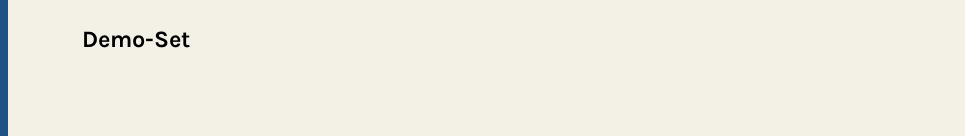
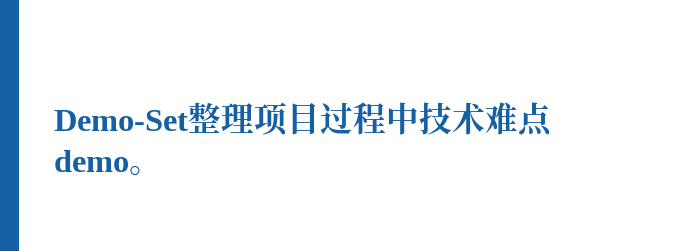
- Demo-Set
+ Demo-Set整理项目过程中技术难点demo。

